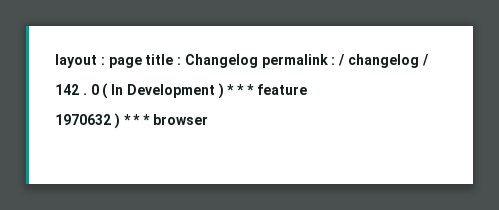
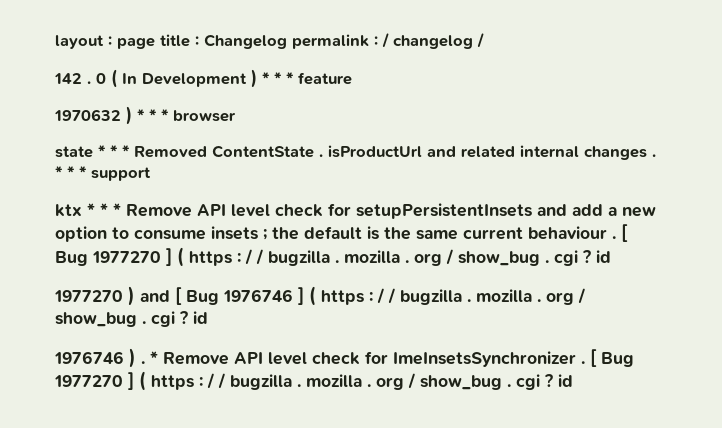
+ state * * * Removed ContentState . isProductUrl and related internal changes . * * * support
+ ktx * * * Remove API level check for setupPersistentInsets and add a new option to consume insets ; the default is the same current behaviour . [ Bug 1977270 ] ( https : / / bugzilla . mozilla . org / show_bug . cgi ? id
+ 1977270 ) and [ Bug 1976746 ] ( https : / / bugzilla . mozilla . org / show_bug . cgi ? id
+ 1976746 ) . * Remove API level check for ImeInsetsSynchronizer . [ Bug 1977270 ] ( https : / / bugzilla . mozilla . org / show_bug . cgi ? id

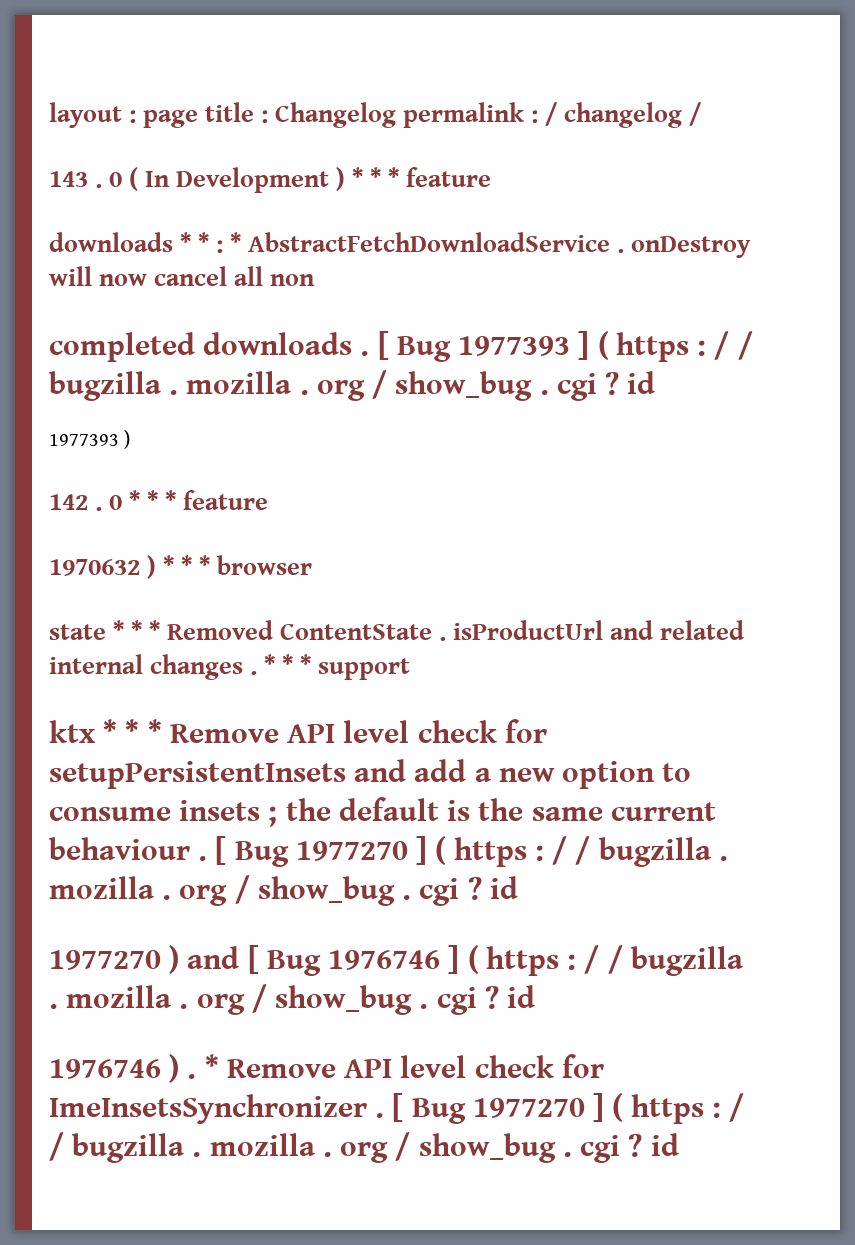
- 142 .
+ 143 .
+ downloads * * : * AbstractFetchDownloadService . onDestroy will now cancel all non
+ completed downloads . [ Bug 1977393 ] ( https : / / bugzilla . mozilla . org / show_bug . cgi ? id
+ 1977393 )
+ 142 . 0 * * * feature

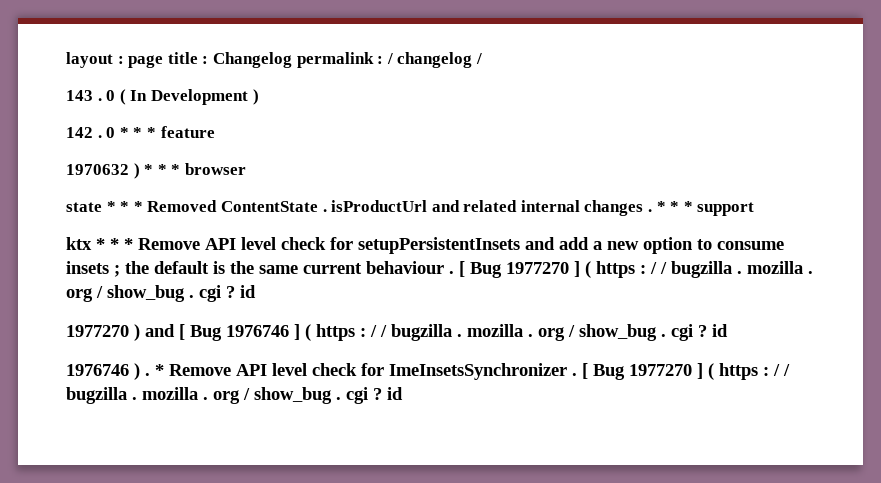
- 0 ( In Development ) * * * feature
- downloads * * : * AbstractFetchDownloadService . onDestroy will now cancel all non
- completed downloads . [ Bug 1977393 ] ( https : / / bugzilla . mozilla . org / show_bug . cgi ? id
- 1977393 )
+ 0 ( In Development )

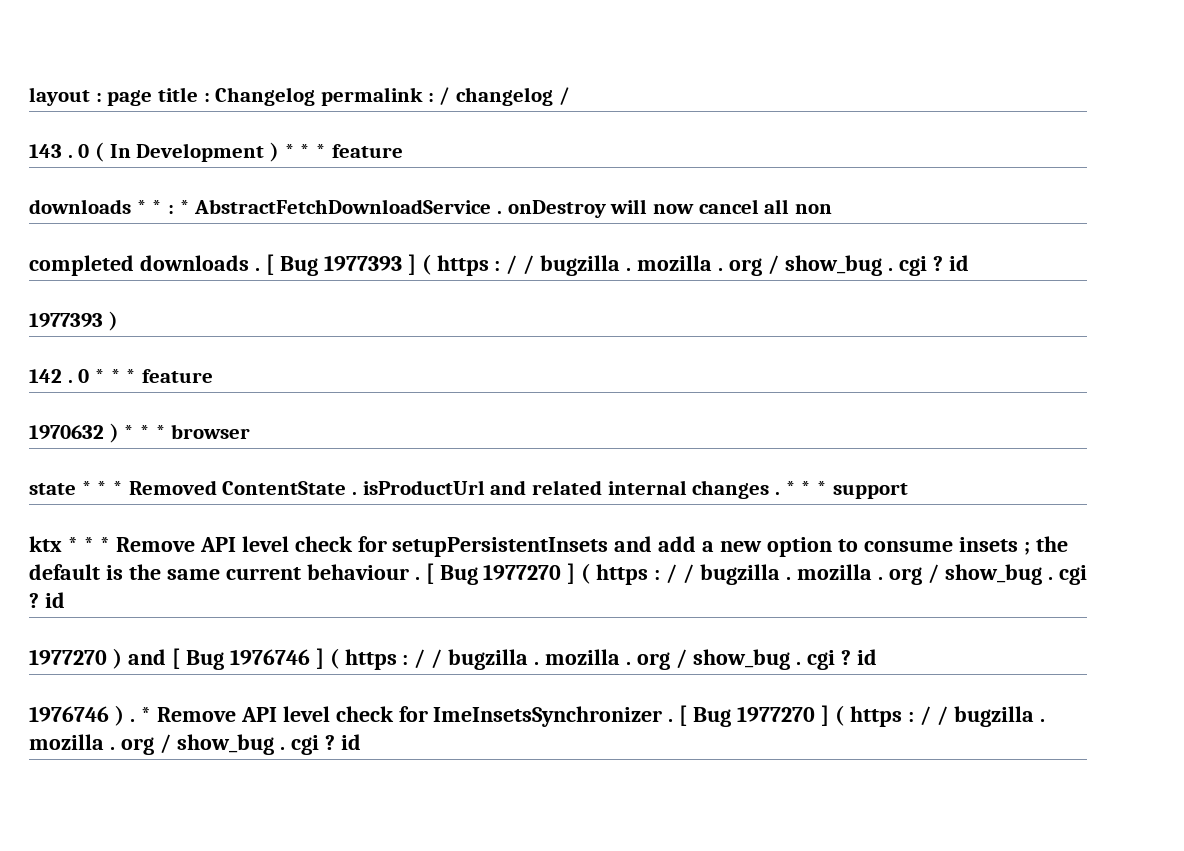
- 0 ( In Development )
+ 0 ( In Development ) * * * feature
+ downloads * * : * AbstractFetchDownloadService . onDestroy will now cancel all non
+ completed downloads . [ Bug 1977393 ] ( https : / / bugzilla . mozilla . org / show_bug . cgi ? id
+ 1977393 )

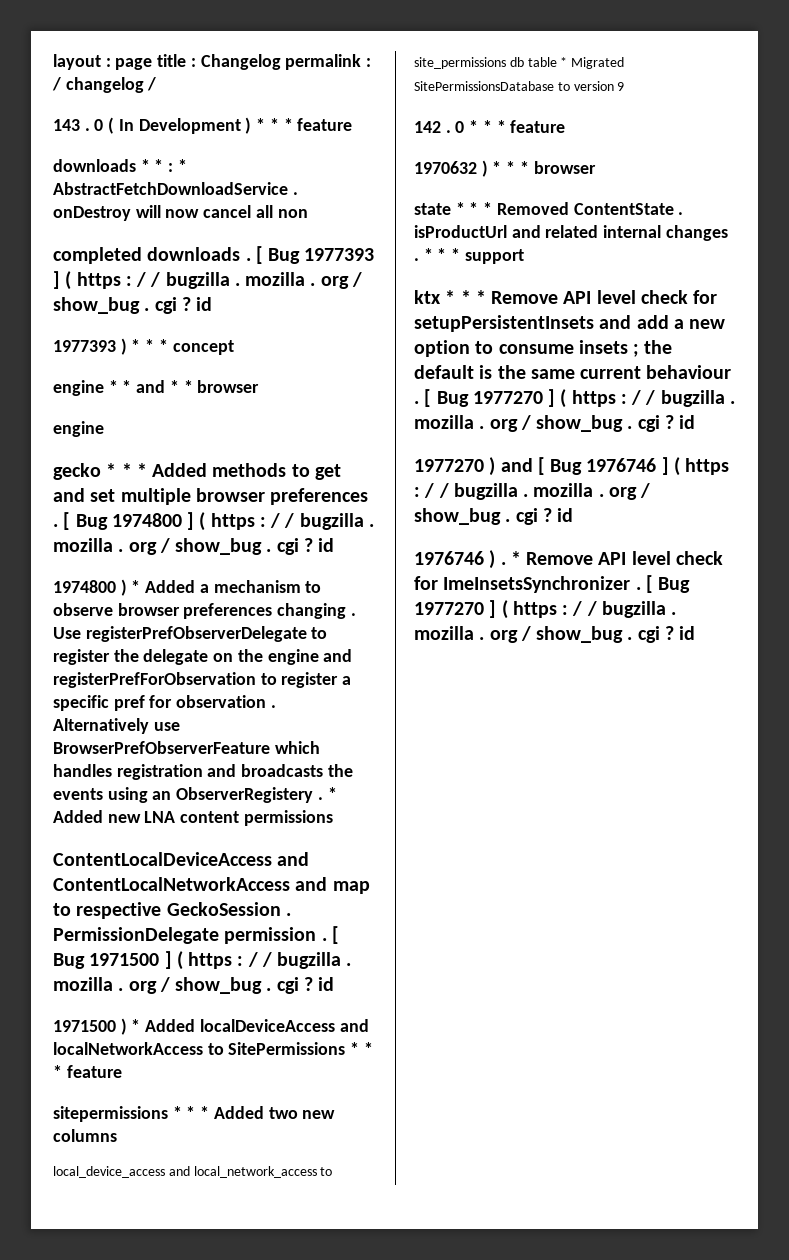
- 1977393 )
+ 1977393 ) * * * concept
+ engine * * and * * browser
+ engine
+ gecko * * * Added methods to get and set multiple browser preferences . [ Bug 1974800 ] ( https : / / bugzilla . mozilla . org / show_bug . cgi ? id
+ 1974800 ) * Added a mechanism to observe browser preferences changing . Use registerPrefObserverDelegate to register the delegate on the engine and registerPrefForObservation to register a specific pref for observation . Alternatively use BrowserPrefObserverFeature which handles registration and broadcasts the events using an ObserverRegistery . * Added new LNA content permissions
+ ContentLocalDeviceAccess and ContentLocalNetworkAccess and map to respective GeckoSession . PermissionDelegate permission . [ Bug 1971500 ] ( https : / / bugzilla . mozilla . org / show_bug . cgi ? id
+ 1971500 ) * Added localDeviceAccess and localNetworkAccess to SitePermissions * * * feature
+ sitepermissions * * * Added two new columns
+ local_device_access and local_network_access to site_permissions db table * Migrated SitePermissionsDatabase to version 9

